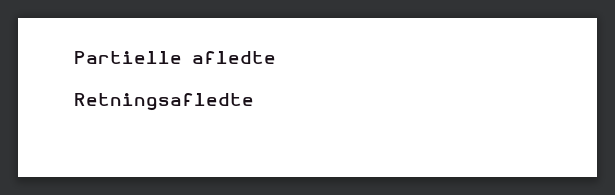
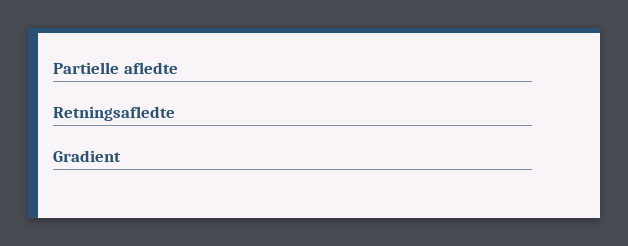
+ Gradient

